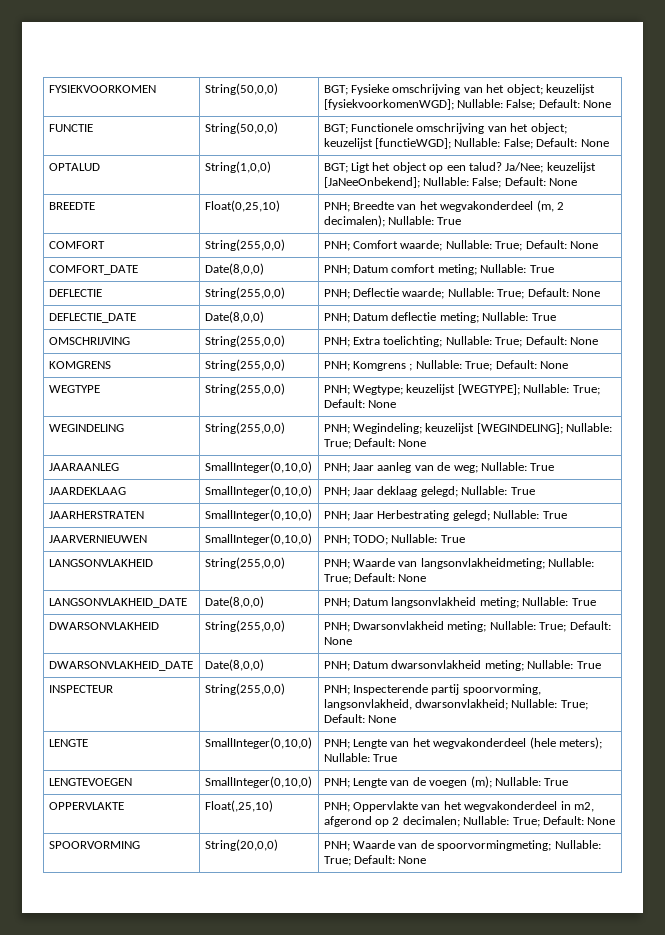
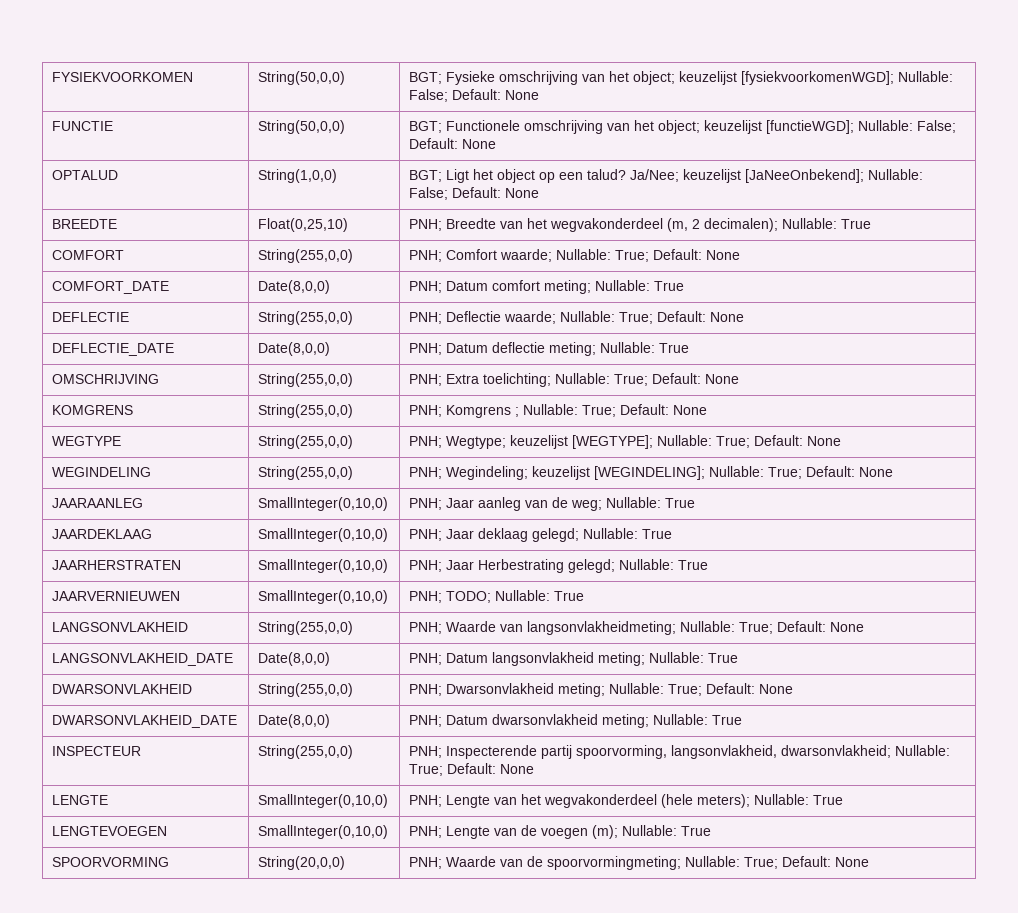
- OPPERVLAKTE | Float(,25,10) | PNH; Oppervlakte van het wegvakonderdeel in m2, afgerond op 2 decimalen; Nullable: True; Default: None

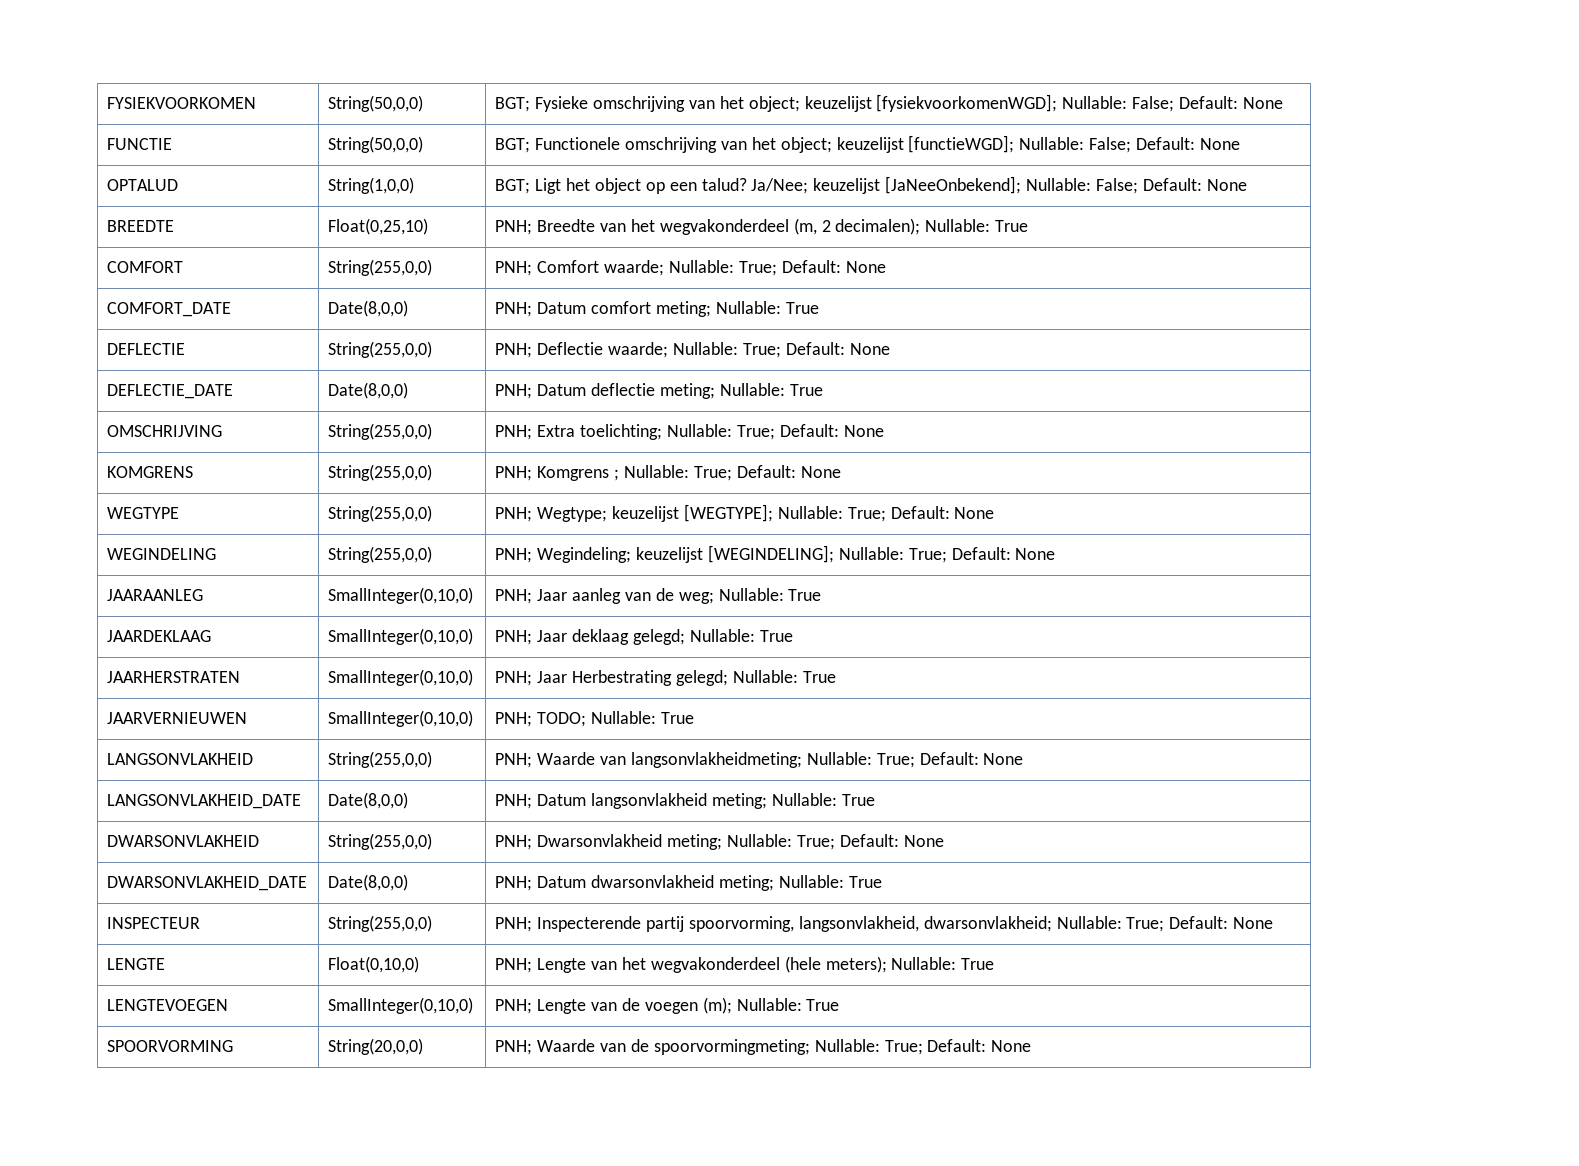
- LENGTE | SmallInteger(0,10,0) | PNH; Lengte van het wegvakonderdeel (hele meters); Nullable: True
+ LENGTE | Float(0,10,0) | PNH; Lengte van het wegvakonderdeel (hele meters); Nullable: True

